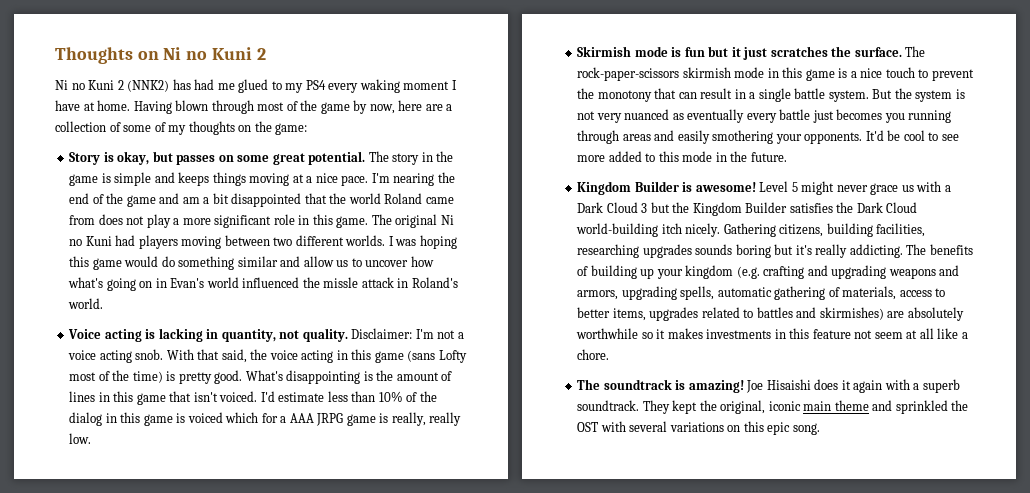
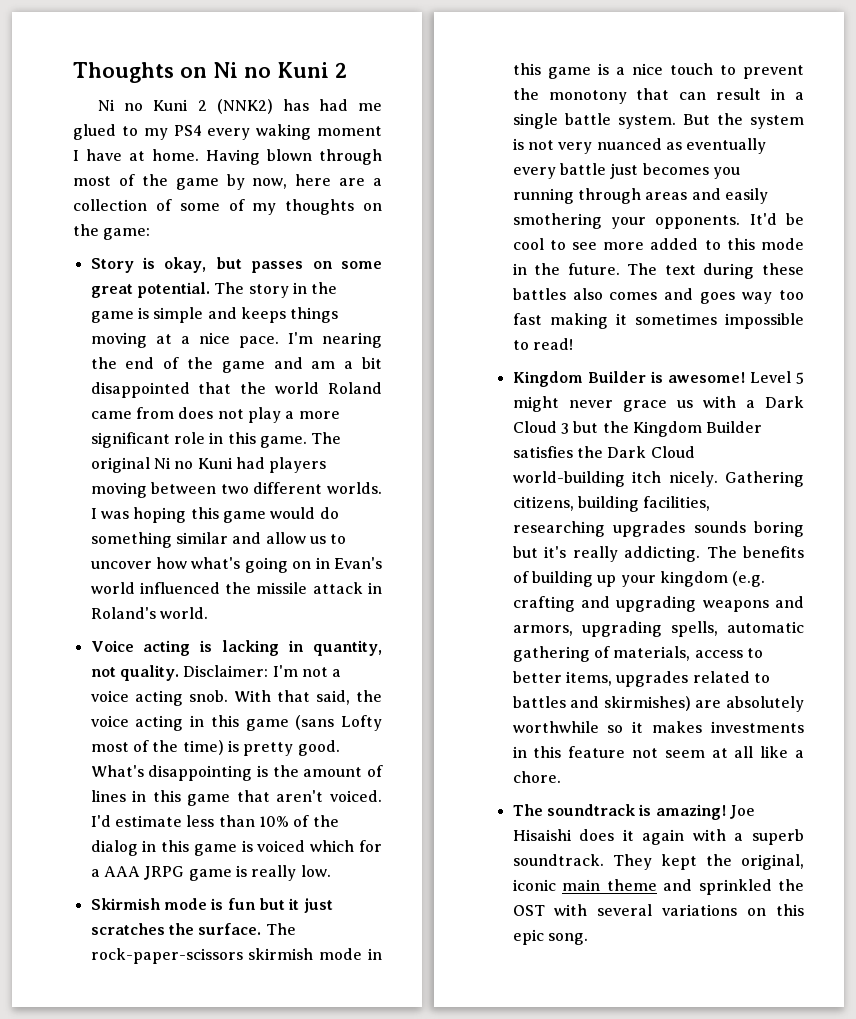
- I was hoping this game would do something similar and allow us to uncover how what's going on in Evan's world influenced the missle attack in Roland's world.
+ I was hoping this game would do something similar and allow us to uncover how what's going on in Evan's world influenced the missile attack in Roland's world.
- What's disappointing is the amount of lines in this game that isn't voiced.
+ What's disappointing is the amount of lines in this game that aren't voiced.
- I'd estimate less than 10% of the dialog in this game is voiced which for a AAA JRPG game is really, really low.
+ I'd estimate less than 10% of the dialog in this game is voiced which for a AAA JRPG game is really low.
+ The text during these battles also comes and goes way too fast making it sometimes impossible to read!

